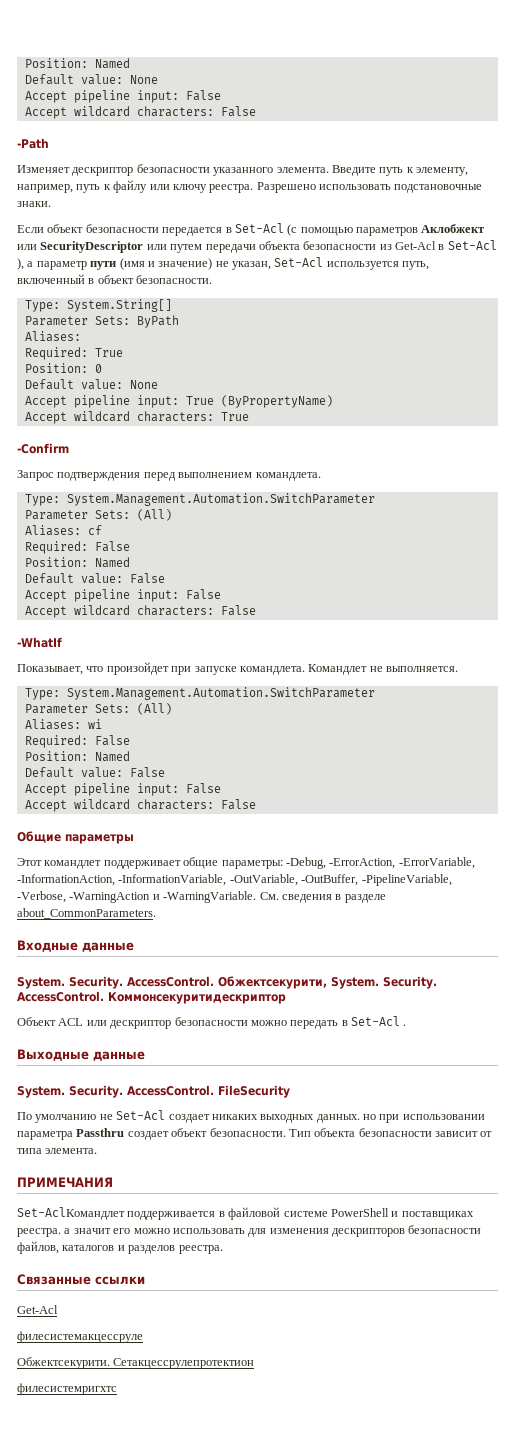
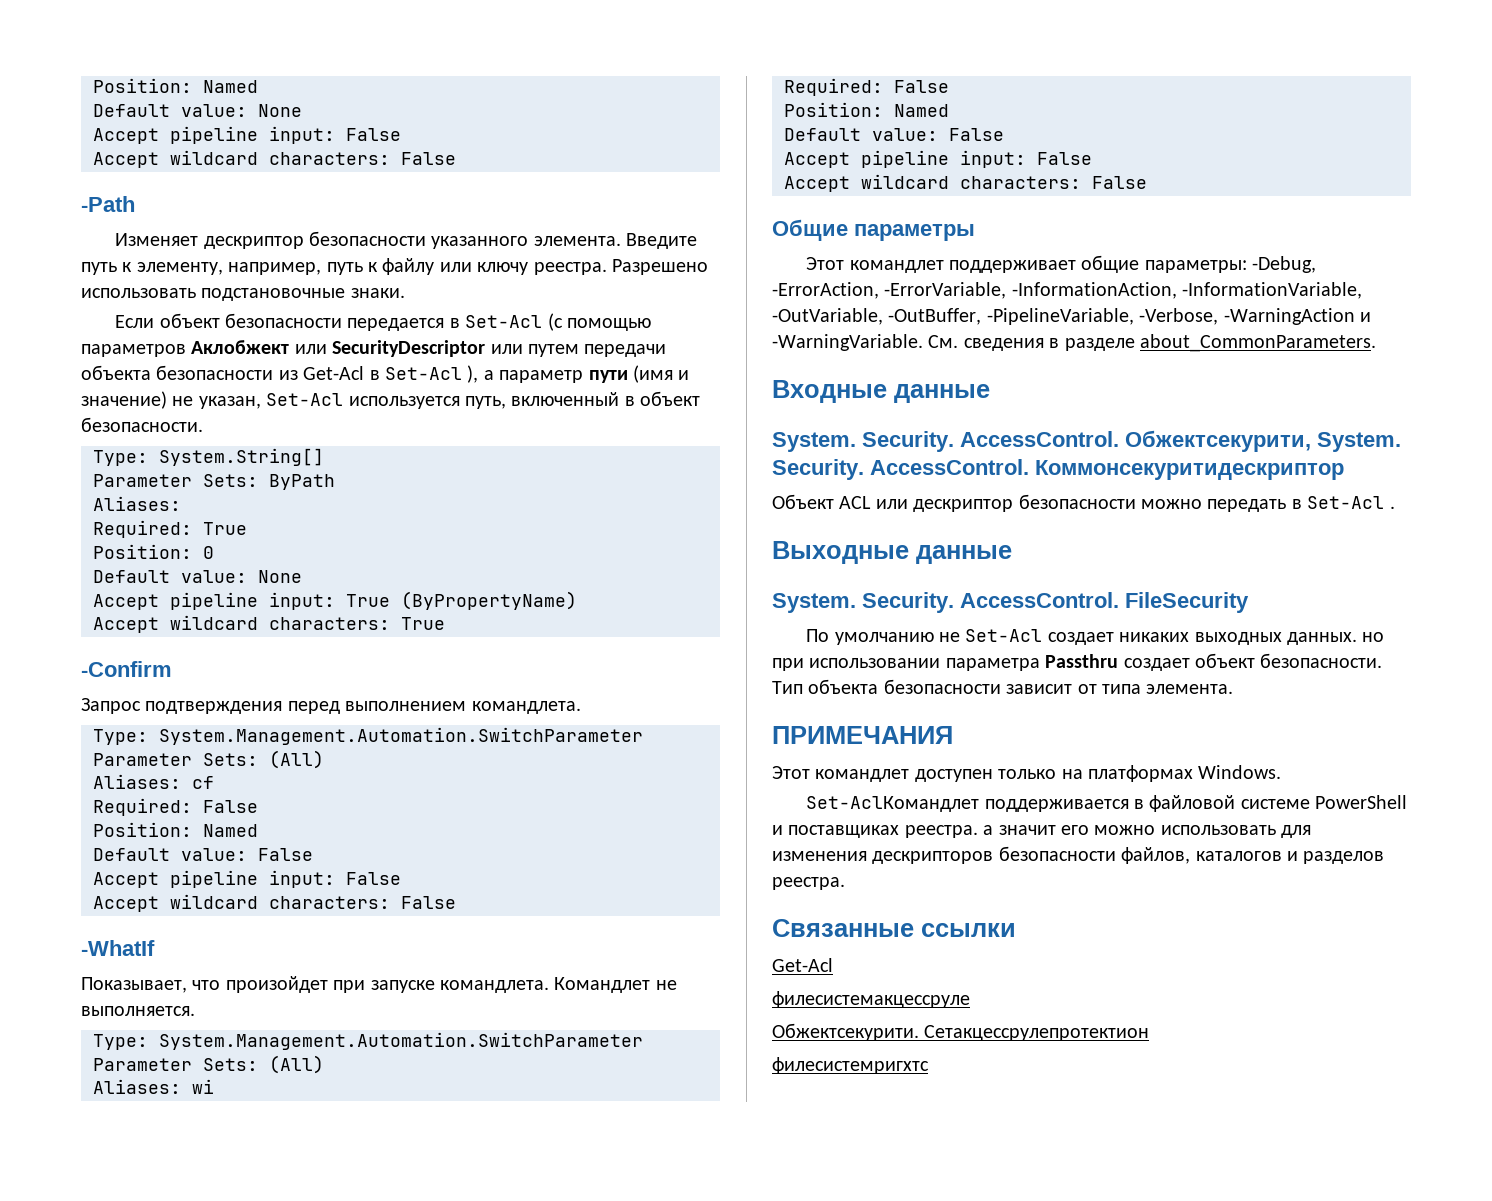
+ Этот командлет доступен только на платформах Windows.

